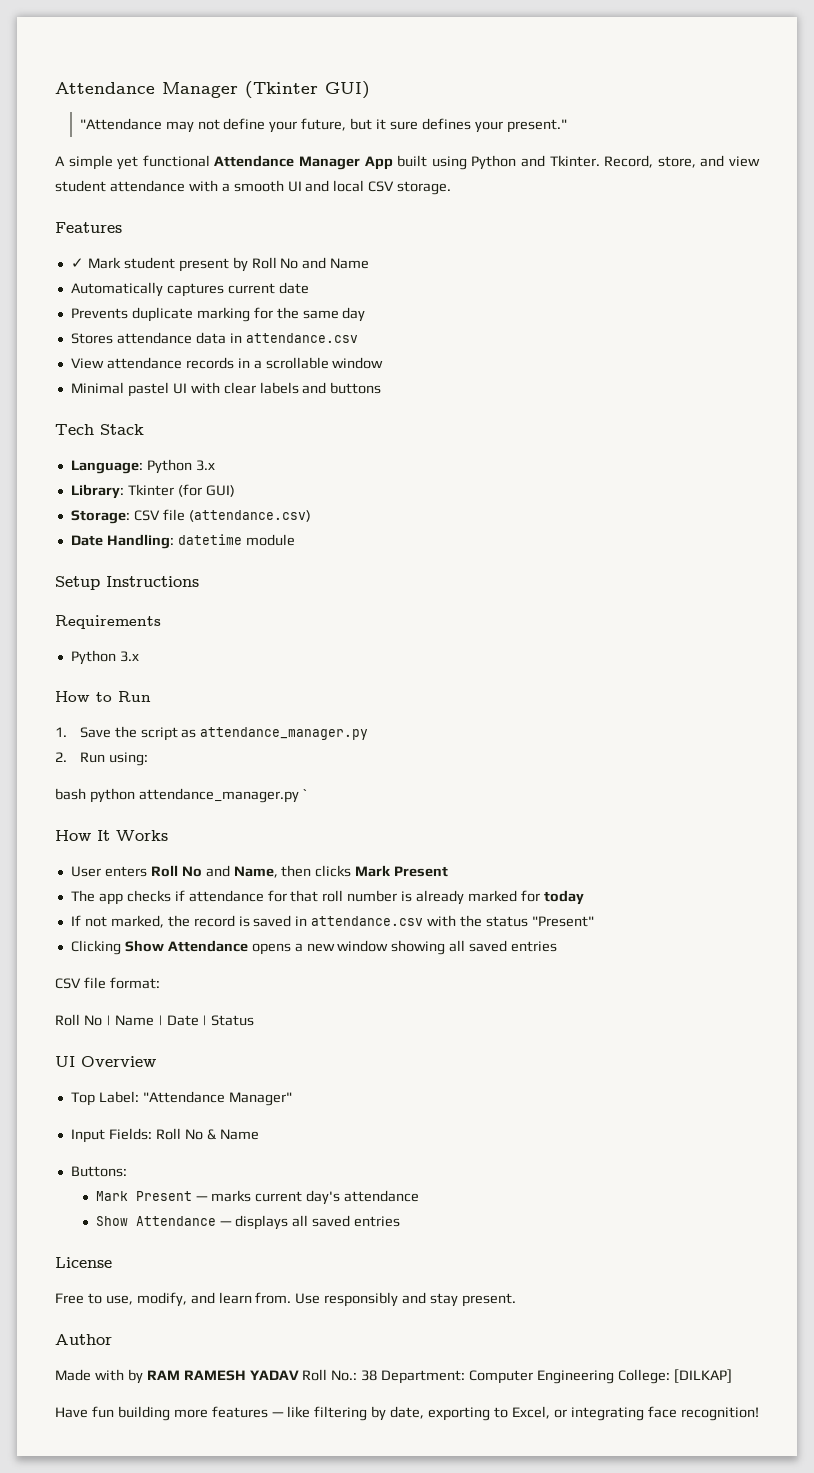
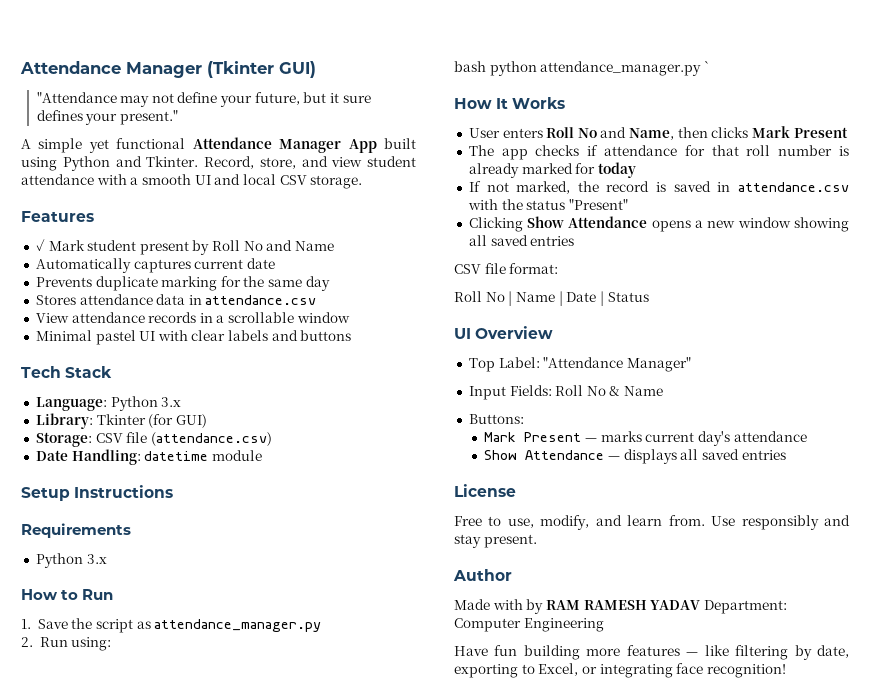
- Made with by RAM RAMESH YADAV Roll No.: 38 Department: Computer Engineering College: [DILKAP]
+ Made with by RAM RAMESH YADAV Department: Computer Engineering

